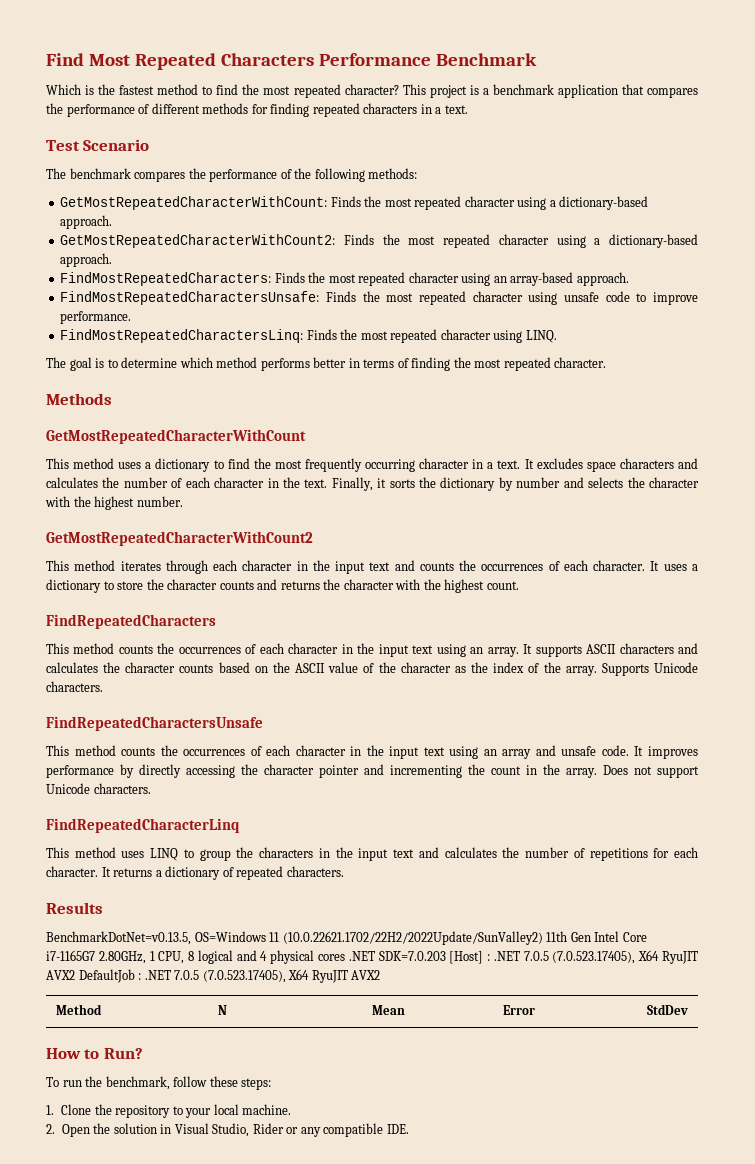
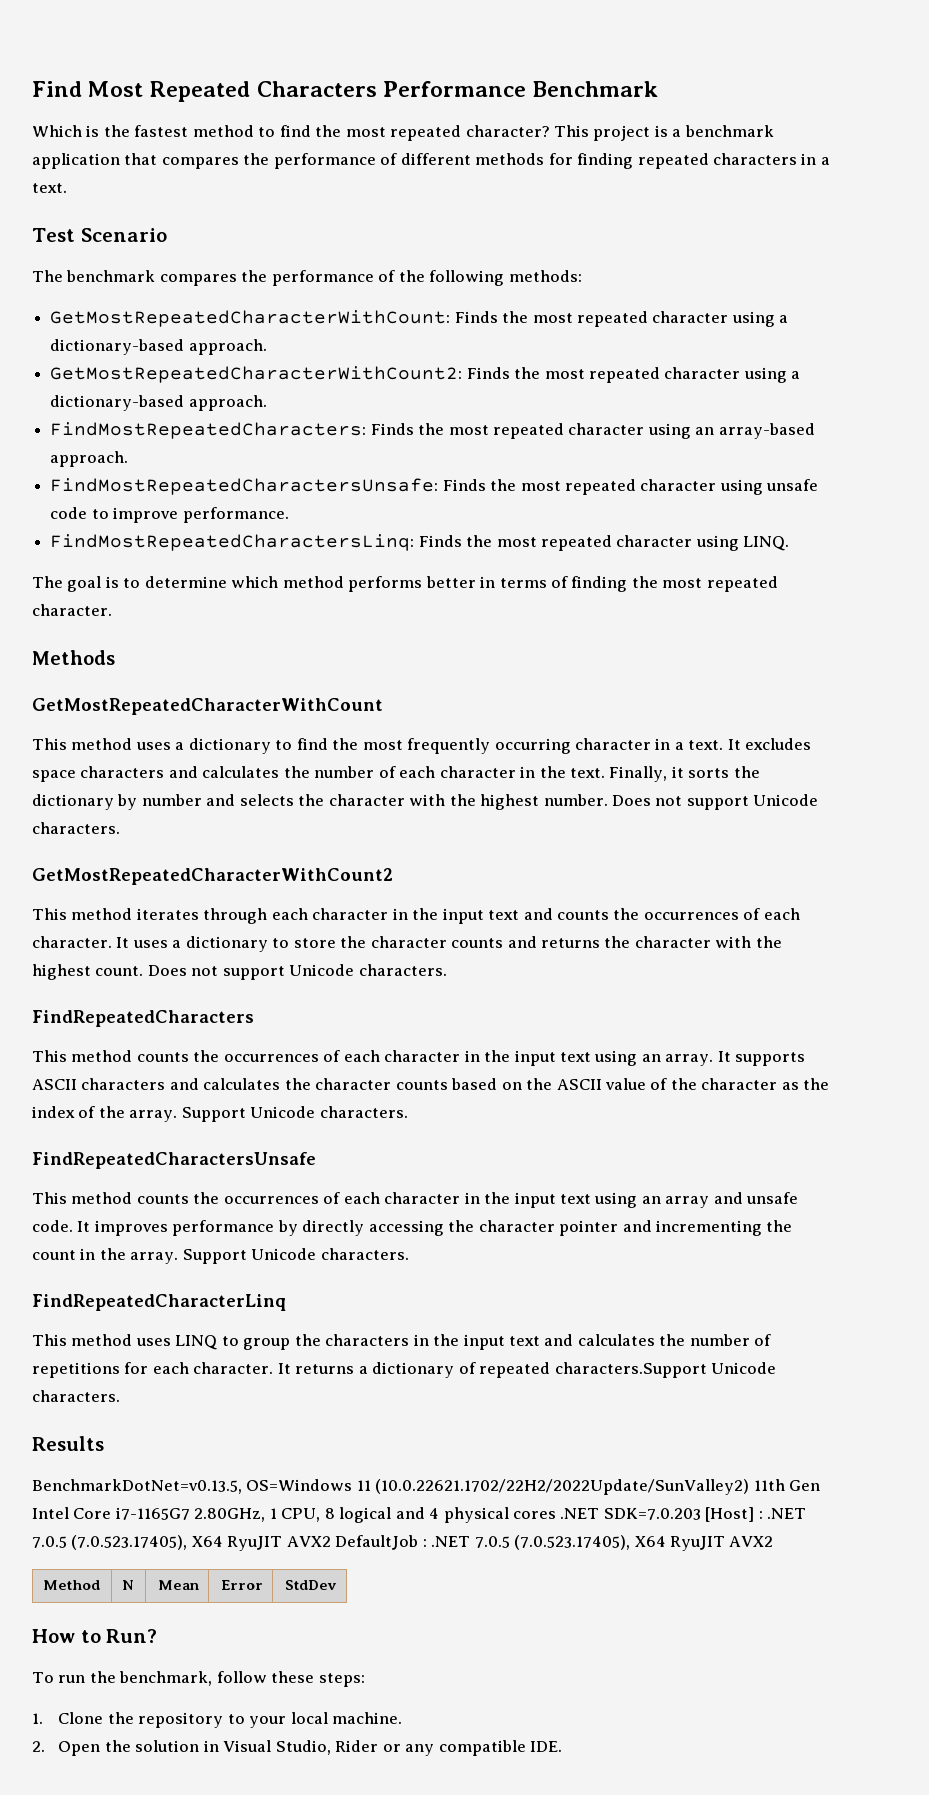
- Finally, it sorts the dictionary by number and selects the character with the highest number.
+ Finally, it sorts the dictionary by number and selects the character with the highest number. Does not support Unicode characters.
- It uses a dictionary to store the character counts and returns the character with the highest count.
+ It uses a dictionary to store the character counts and returns the character with the highest count. Does not support Unicode characters.
- It supports ASCII characters and calculates the character counts based on the ASCII value of the character as the index of the array. Supports Unicode characters.
+ It supports ASCII characters and calculates the character counts based on the ASCII value of the character as the index of the array. Support Unicode characters.
- It improves performance by directly accessing the character pointer and incrementing the count in the array. Does not support Unicode characters.
+ It improves performance by directly accessing the character pointer and incrementing the count in the array. Support Unicode characters.
- It returns a dictionary of repeated characters.
+ It returns a dictionary of repeated characters.Support Unicode characters.

